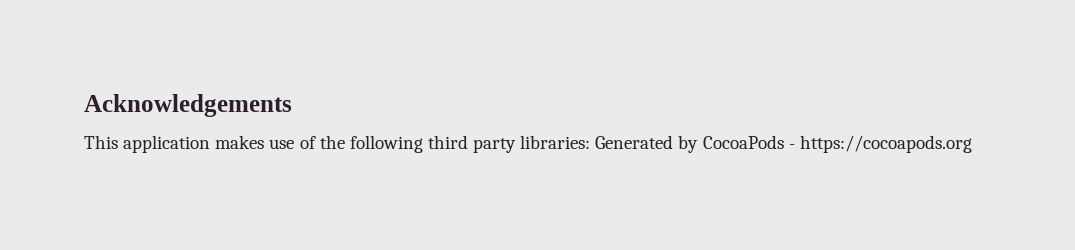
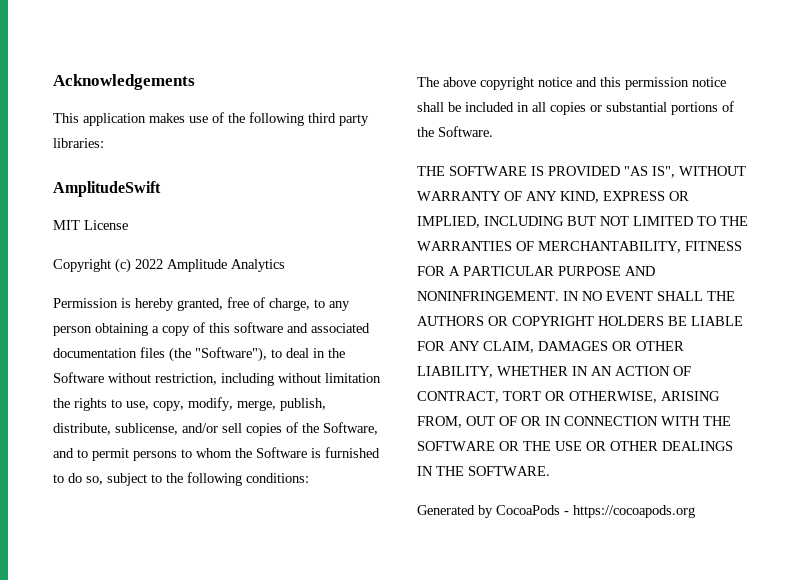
- This application makes use of the following third party libraries: Generated by CocoaPods - https://cocoapods.org
+ This application makes use of the following third party libraries:
+ AmplitudeSwift
+ MIT License
+ Copyright (c) 2022 Amplitude Analytics
+ Permission is hereby granted, free of charge, to any person obtaining a copy of this software and associated documentation files (the "Software"), to deal in the Software without restriction, including without limitation the rights to use, copy, modify, merge, publish, distribute, sublicense, and/or sell copies of the Software, and to permit persons to whom the Software is furnished to do so, subject to the following conditions:
+ The above copyright notice and this permission notice shall be included in all copies or substantial portions of the Software.
+ THE SOFTWARE IS PROVIDED "AS IS", WITHOUT WARRANTY OF ANY KIND, EXPRESS OR IMPLIED, INCLUDING BUT NOT LIMITED TO THE WARRANTIES OF MERCHANTABILITY, FITNESS FOR A PARTICULAR PURPOSE AND NONINFRINGEMENT. IN NO EVENT SHALL THE AUTHORS OR COPYRIGHT HOLDERS BE LIABLE FOR ANY CLAIM, DAMAGES OR OTHER LIABILITY, WHETHER IN AN ACTION OF CONTRACT, TORT OR OTHERWISE, ARISING FROM, OUT OF OR IN CONNECTION WITH THE SOFTWARE OR THE USE OR OTHER DEALINGS IN THE SOFTWARE.
+ Generated by CocoaPods - https://cocoapods.org

